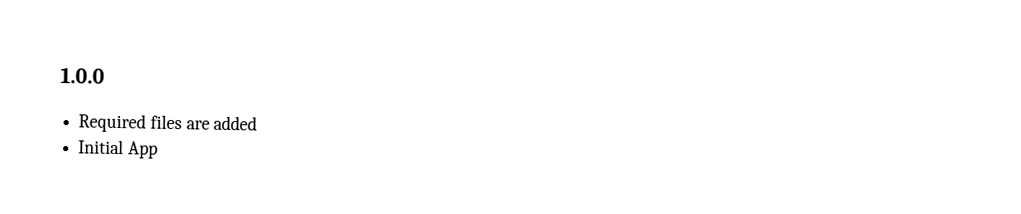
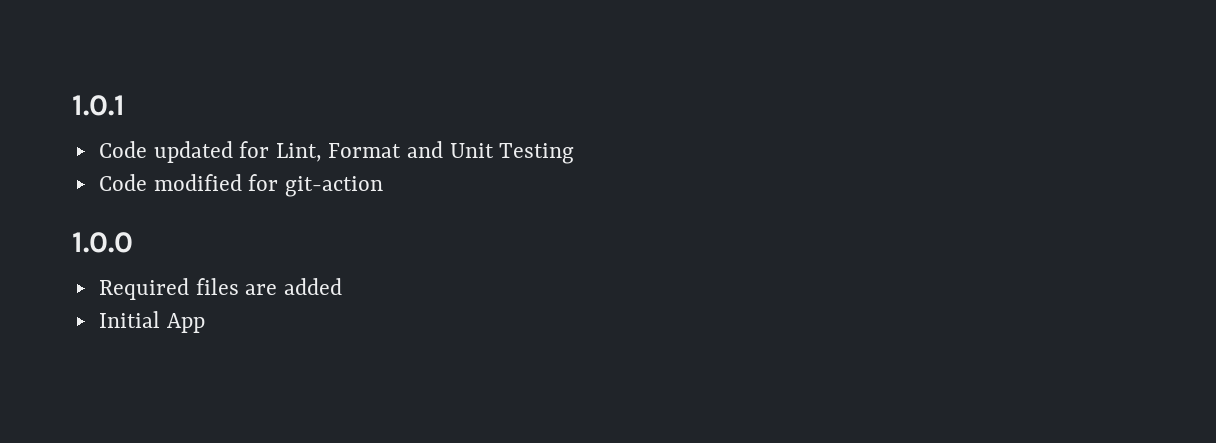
+ 1.0.1
+ Code updated for Lint, Format and Unit Testing
+ Code modified for git-action

